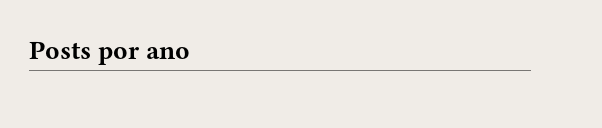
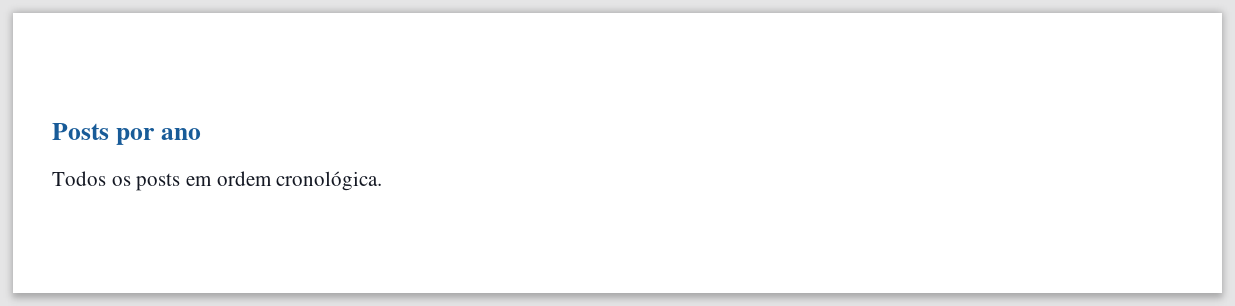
+ Todos os posts em ordem cronológica.

